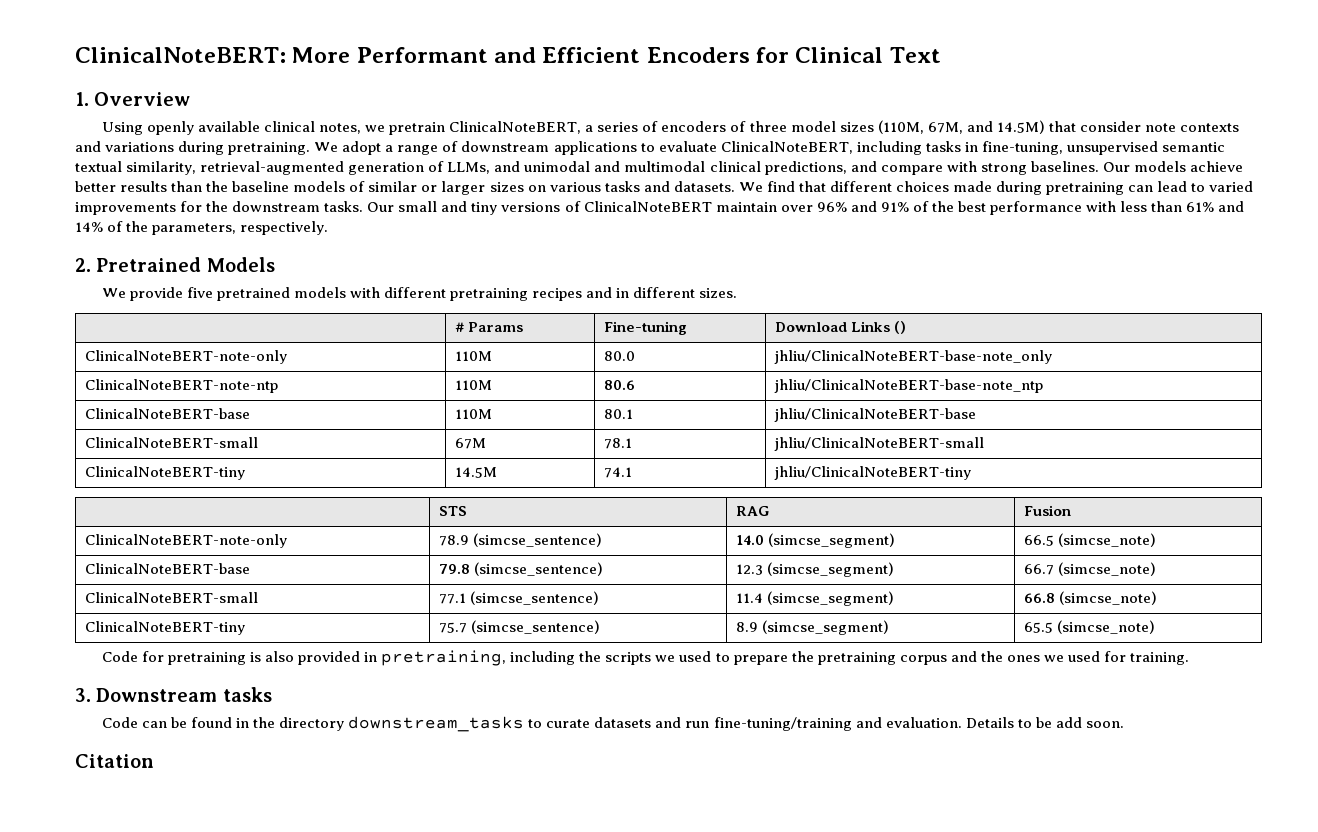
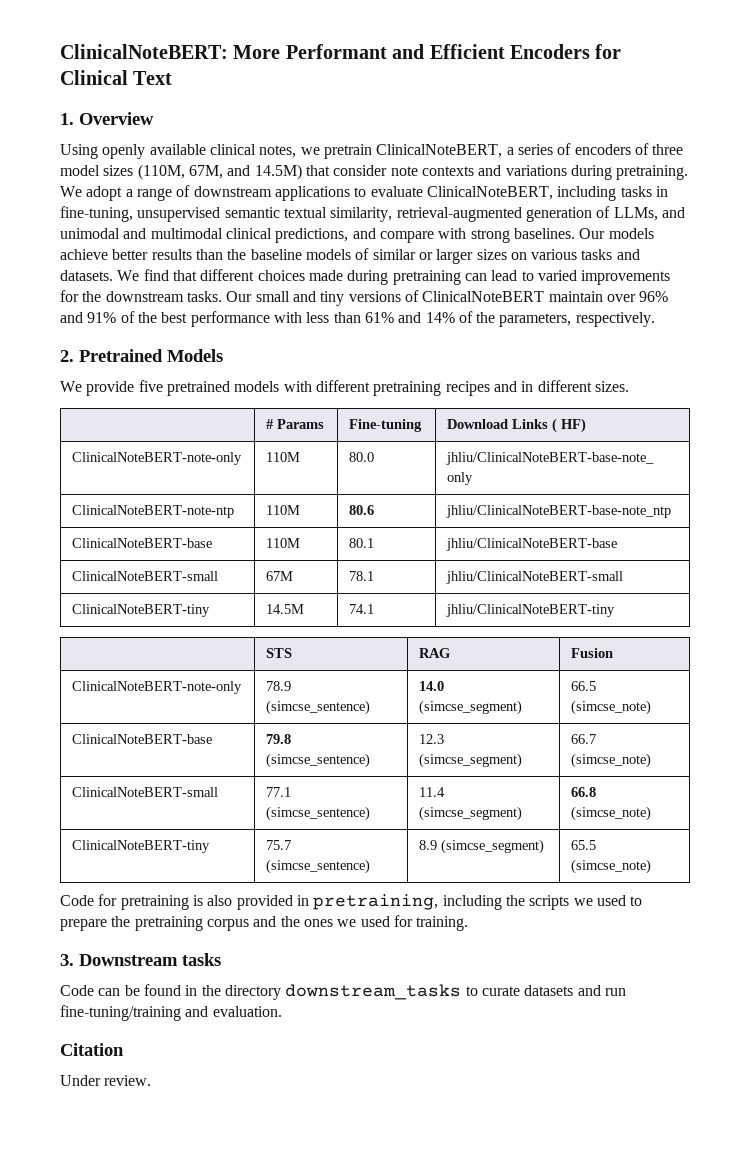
- | # Params | Fine-tuning | Download Links ()
+ | # Params | Fine-tuning | Download Links ( HF)
- Details to be add soon.
+ Under review.

